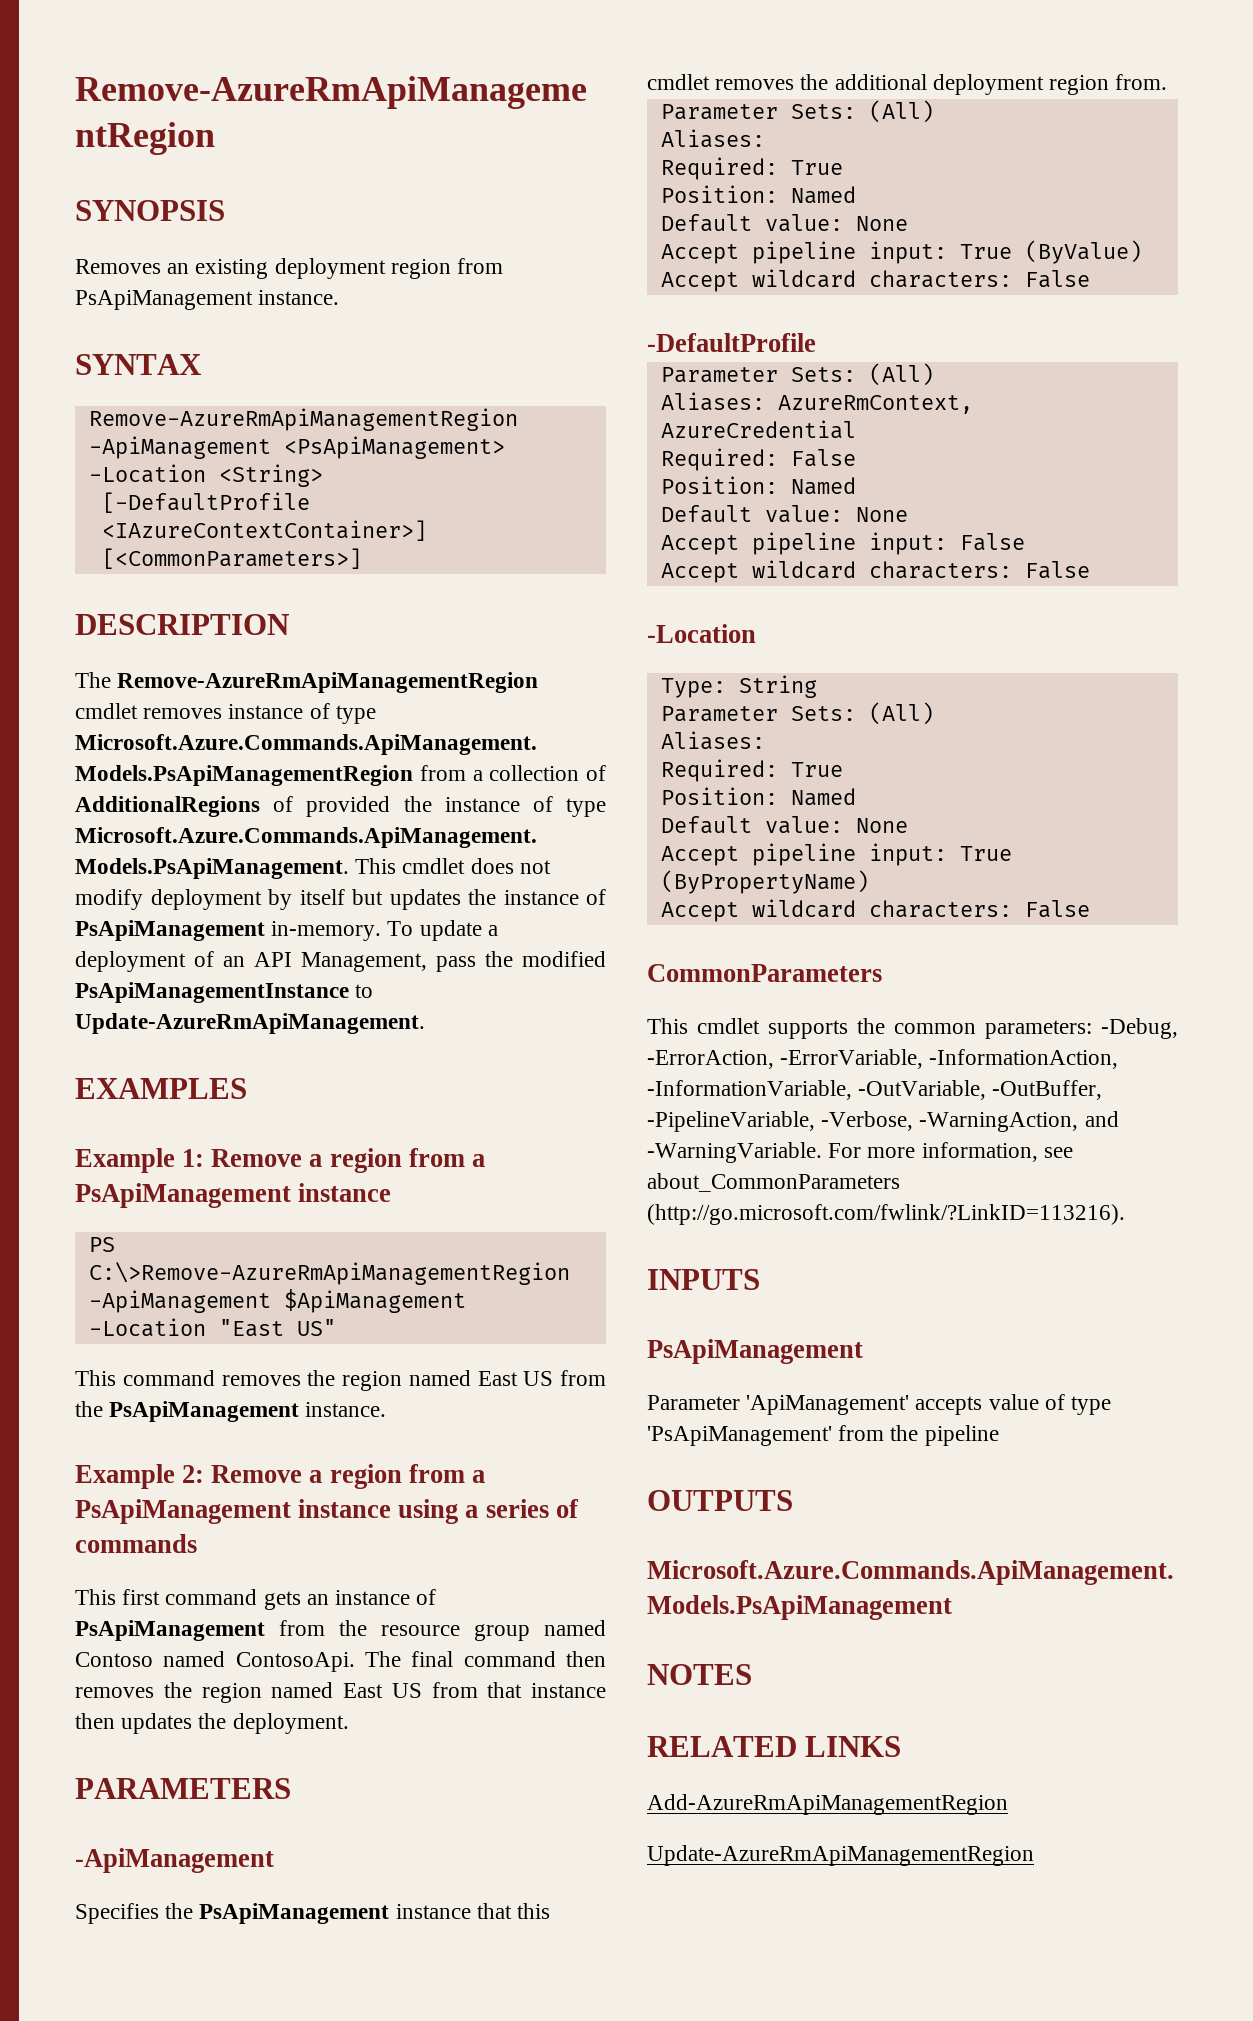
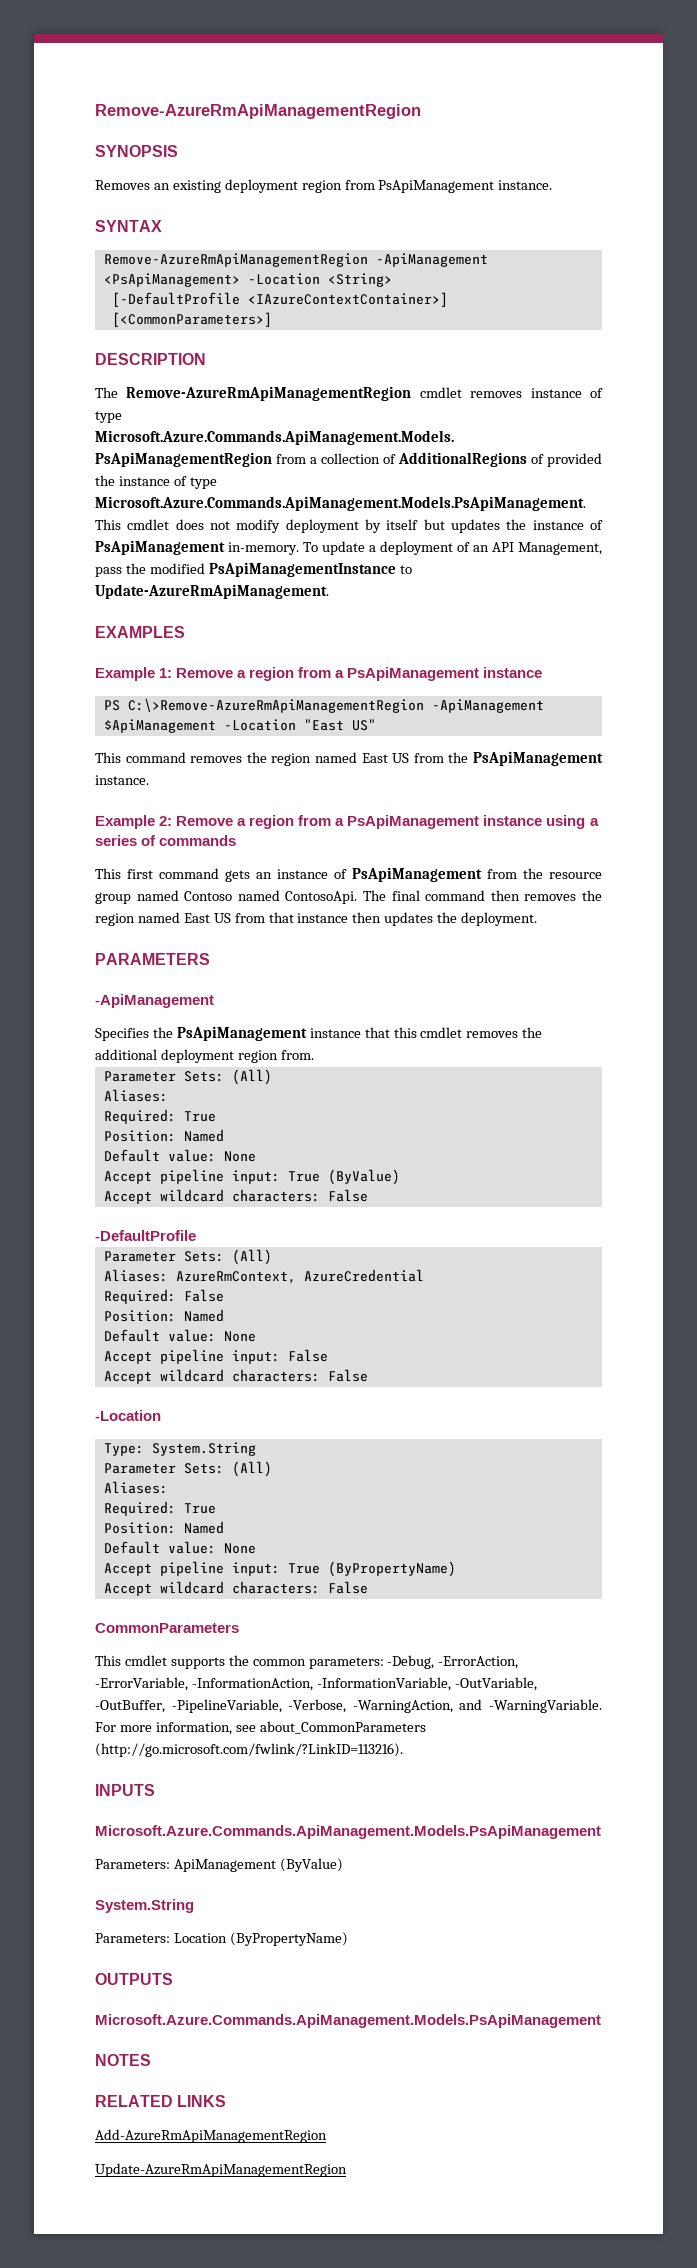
- Type: String
+ Type: System.String
  INPUTS
- PsApiManagement
- Parameter 'ApiManagement' accepts value of type 'PsApiManagement' from the pipeline
+ Microsoft.Azure.Commands.ApiManagement.Models.PsApiManagement
+ Parameters: ApiManagement (ByValue)
+ System.String
+ Parameters: Location (ByPropertyName)

